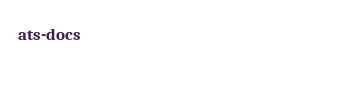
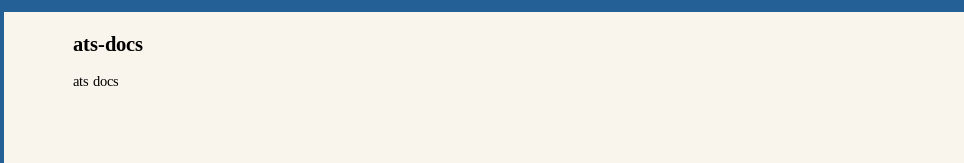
+ ats docs

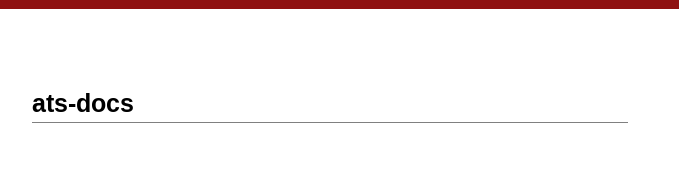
- ats docs

